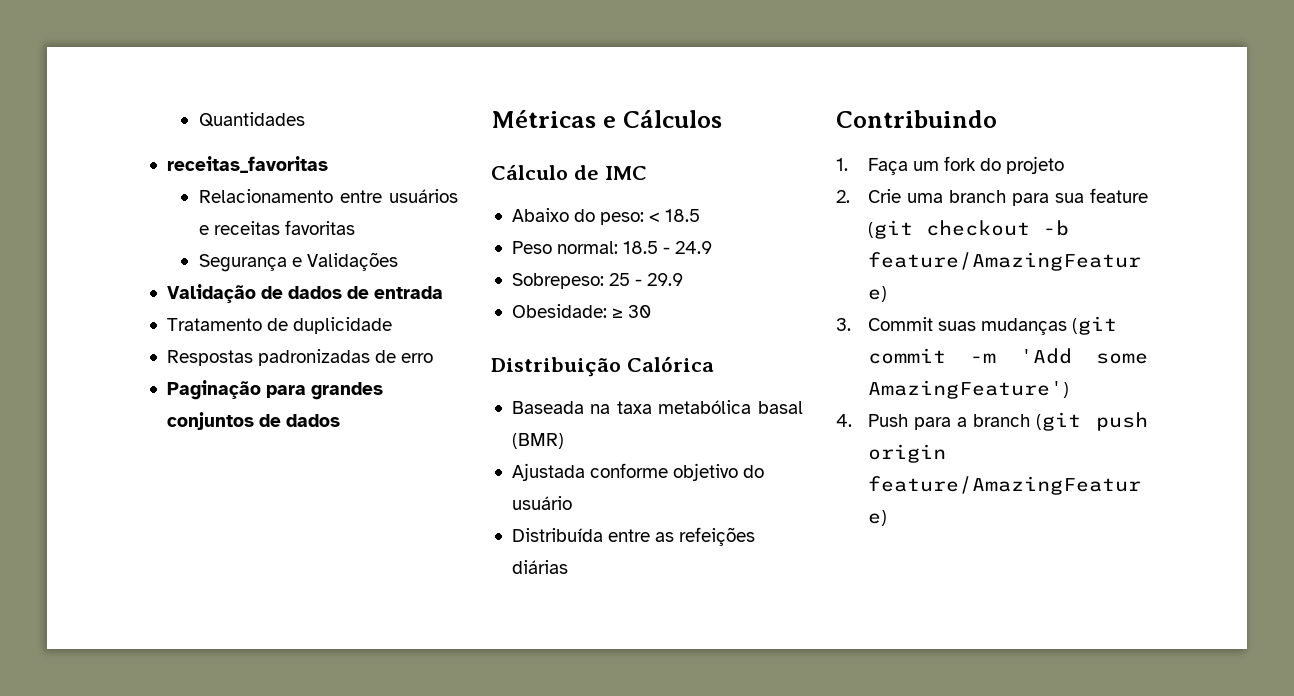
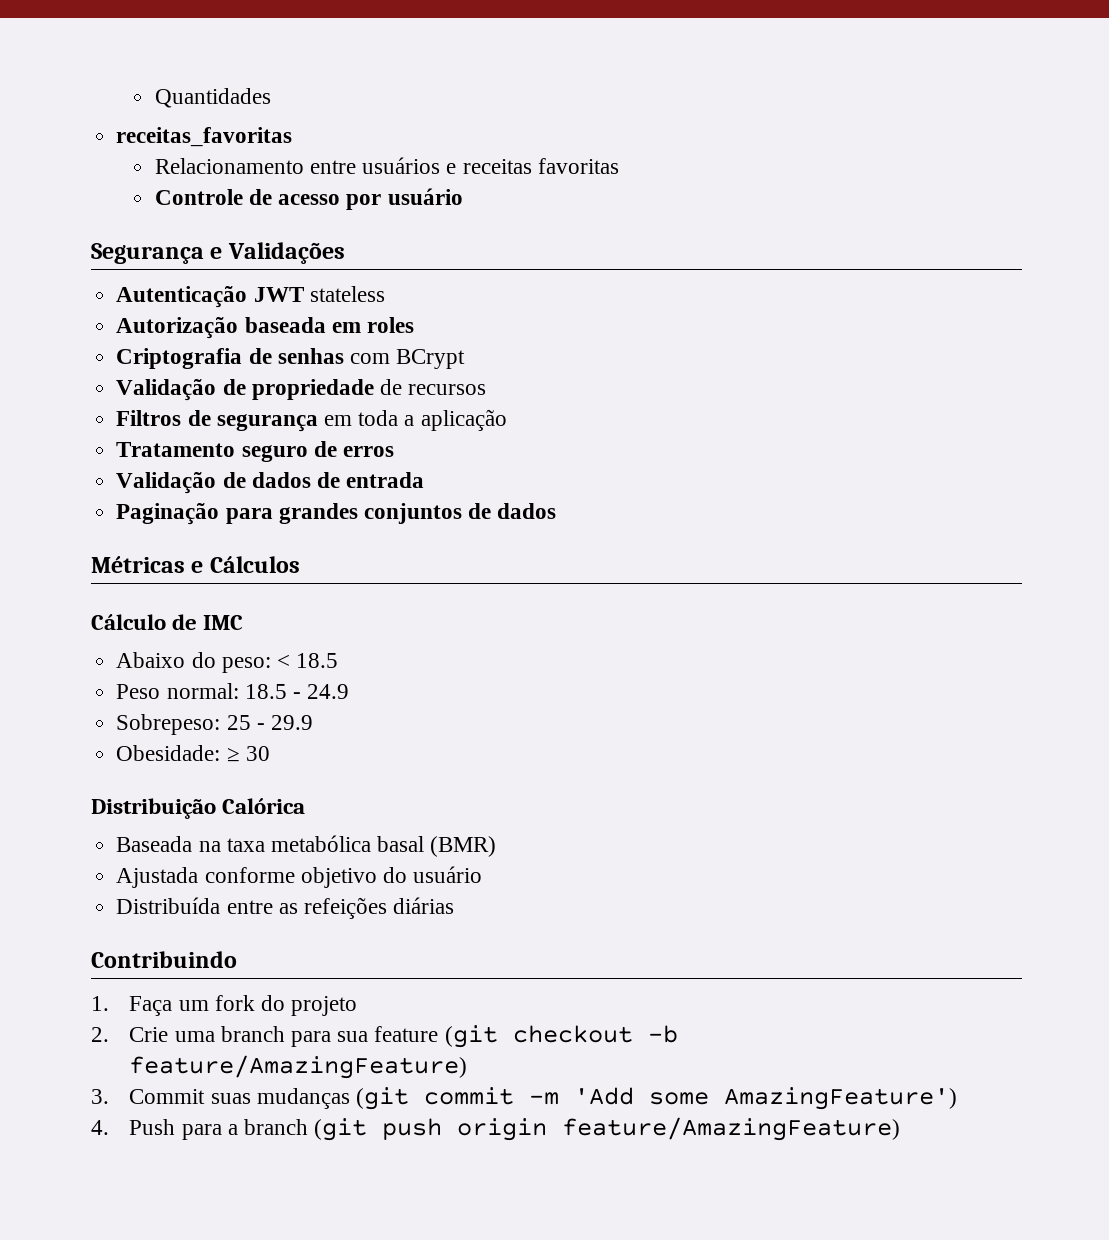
+ Controle de acesso por usuário
  Segurança e Validações
+ Autenticação JWT stateless
+ Autorização baseada em roles
+ Criptografia de senhas com BCrypt
+ Validação de propriedade de recursos
+ Filtros de segurança em toda a aplicação
+ Tratamento seguro de erros
- Tratamento de duplicidade
- Respostas padronizadas de erro

